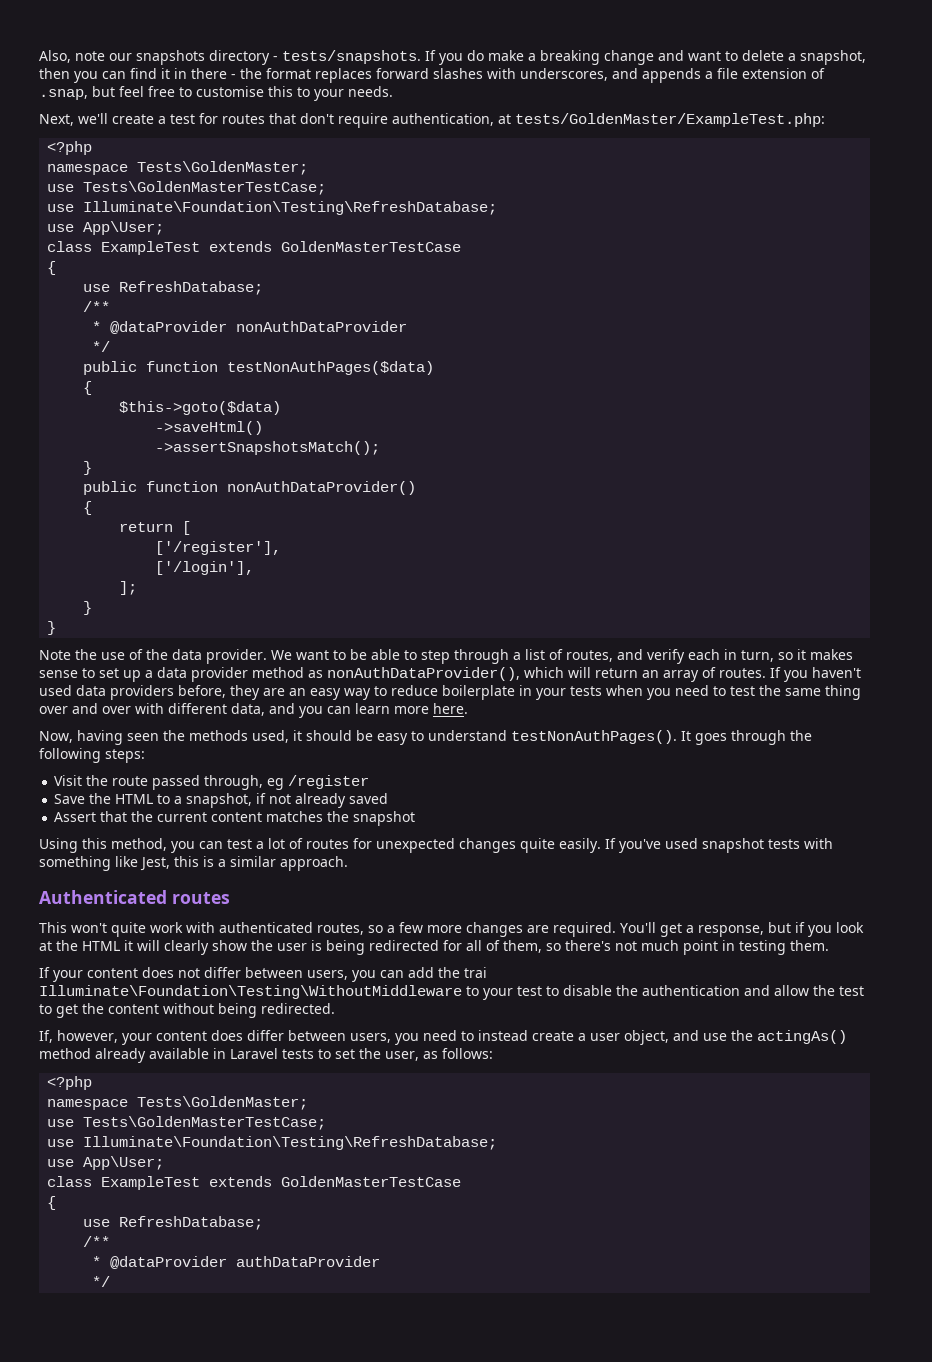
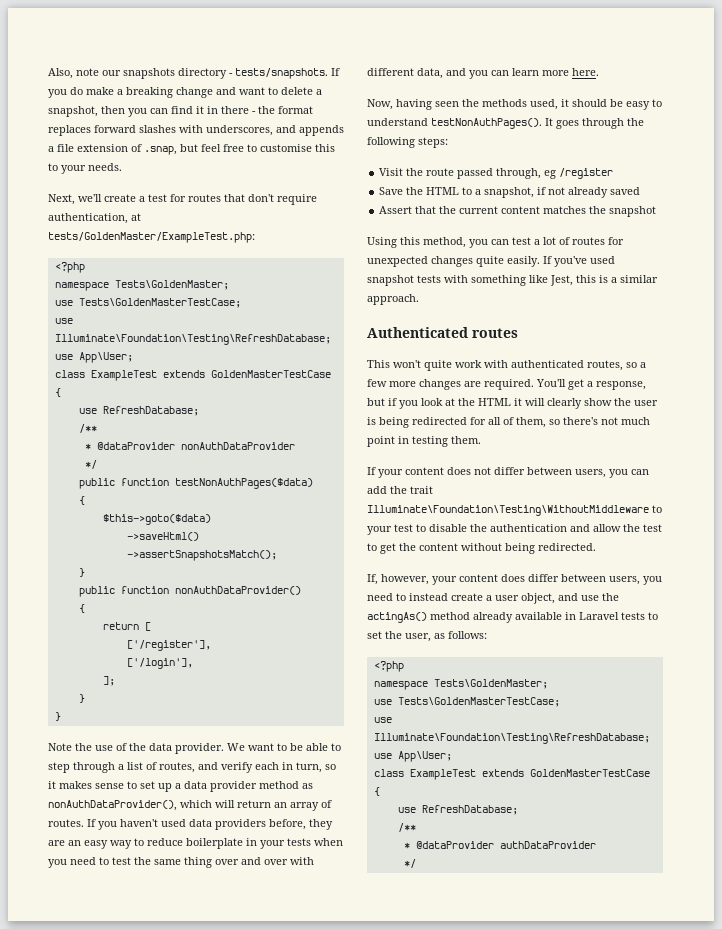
- If your content does not differ between users, you can add the trai Illuminate\Foundation\Testing\WithoutMiddleware to your test to disable the authentication and allow the test to get the content without being redirected.
+ If your content does not differ between users, you can add the trait Illuminate\Foundation\Testing\WithoutMiddleware to your test to disable the authentication and allow the test to get the content without being redirected.

